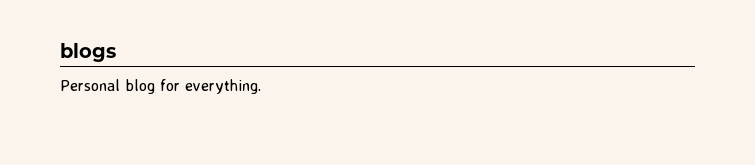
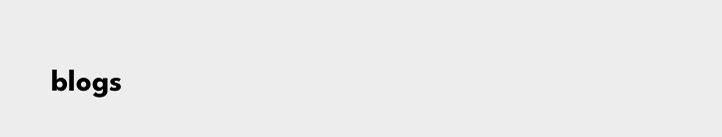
- Personal blog for everything.

